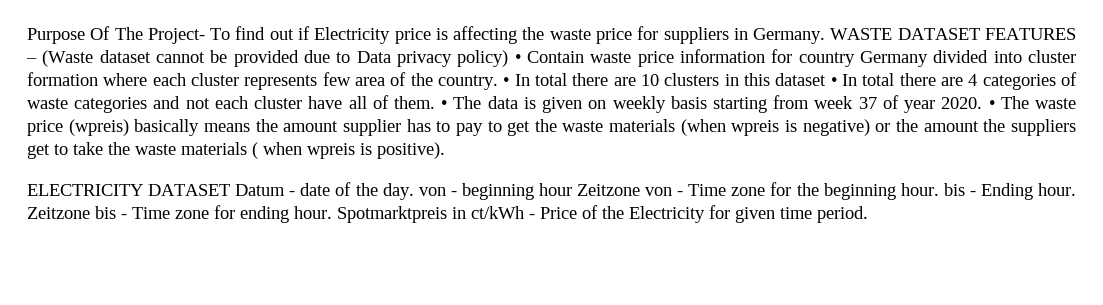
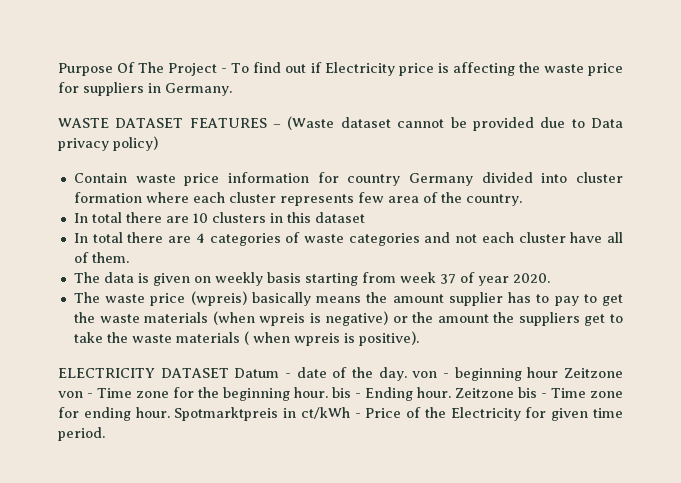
- Purpose Of The Project- To find out if Electricity price is affecting the waste price for suppliers in Germany. WASTE DATASET FEATURES – (Waste dataset cannot be provided due to Data privacy policy) • Contain waste price information for country Germany divided into cluster formation where each cluster represents few area of the country. • In total there are 10 clusters in this dataset • In total there are 4 categories of waste categories and not each cluster have all of them. • The data is given on weekly basis starting from week 37 of year 2020. • The waste price (wpreis) basically means the amount supplier has to pay to get the waste materials (when wpreis is negative) or the amount the suppliers get to take the waste materials ( when wpreis is positive).
+ Purpose Of The Project - To find out if Electricity price is affecting the waste price for suppliers in Germany.
+ WASTE DATASET FEATURES – (Waste dataset cannot be provided due to Data privacy policy)
+ Contain waste price information for country Germany divided into cluster formation where each cluster represents few area of the country.
+ In total there are 10 clusters in this dataset
+ In total there are 4 categories of waste categories and not each cluster have all of them.
+ The data is given on weekly basis starting from week 37 of year 2020.
+ The waste price (wpreis) basically means the amount supplier has to pay to get the waste materials (when wpreis is negative) or the amount the suppliers get to take the waste materials ( when wpreis is positive).

